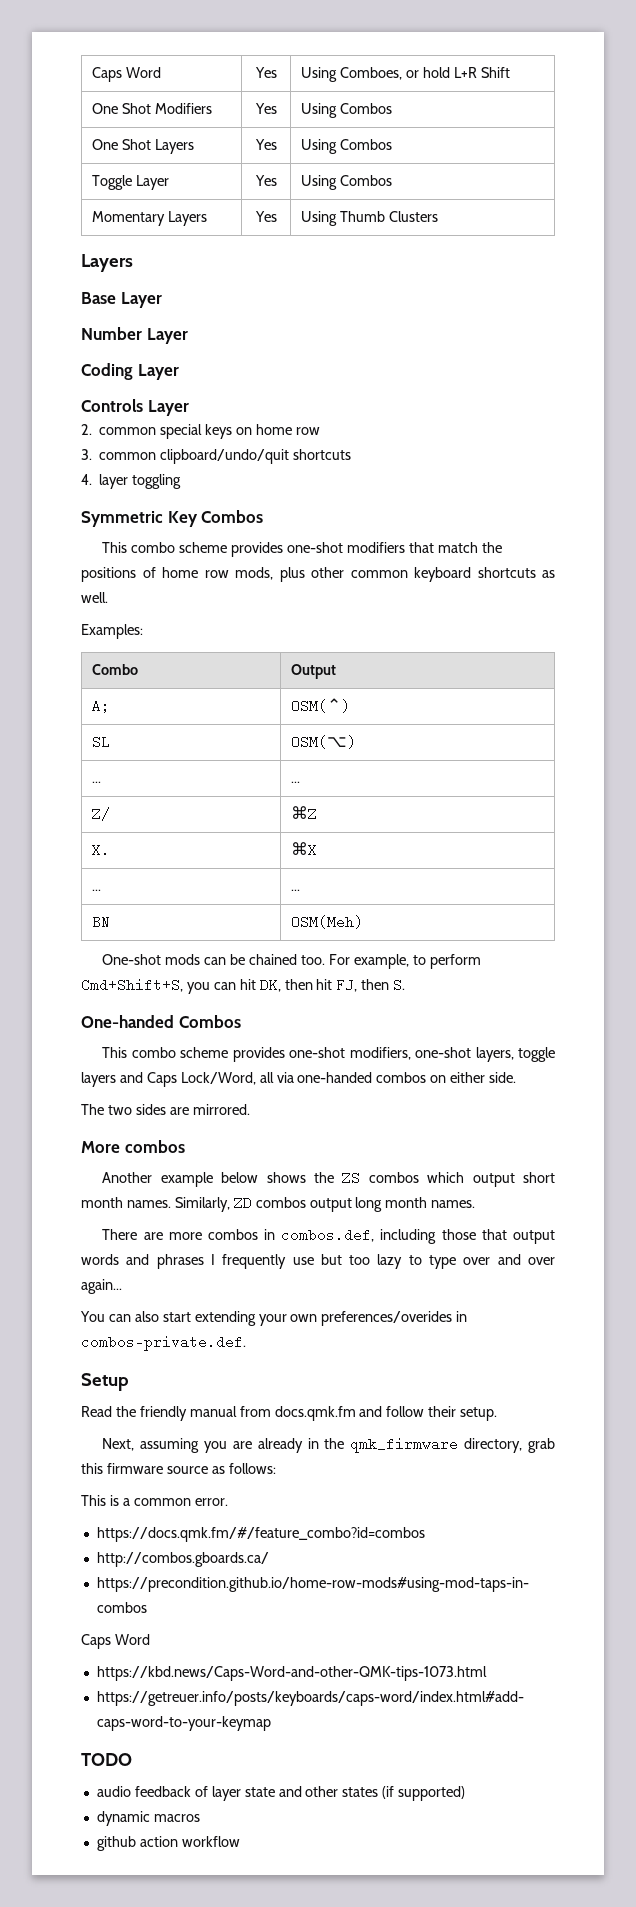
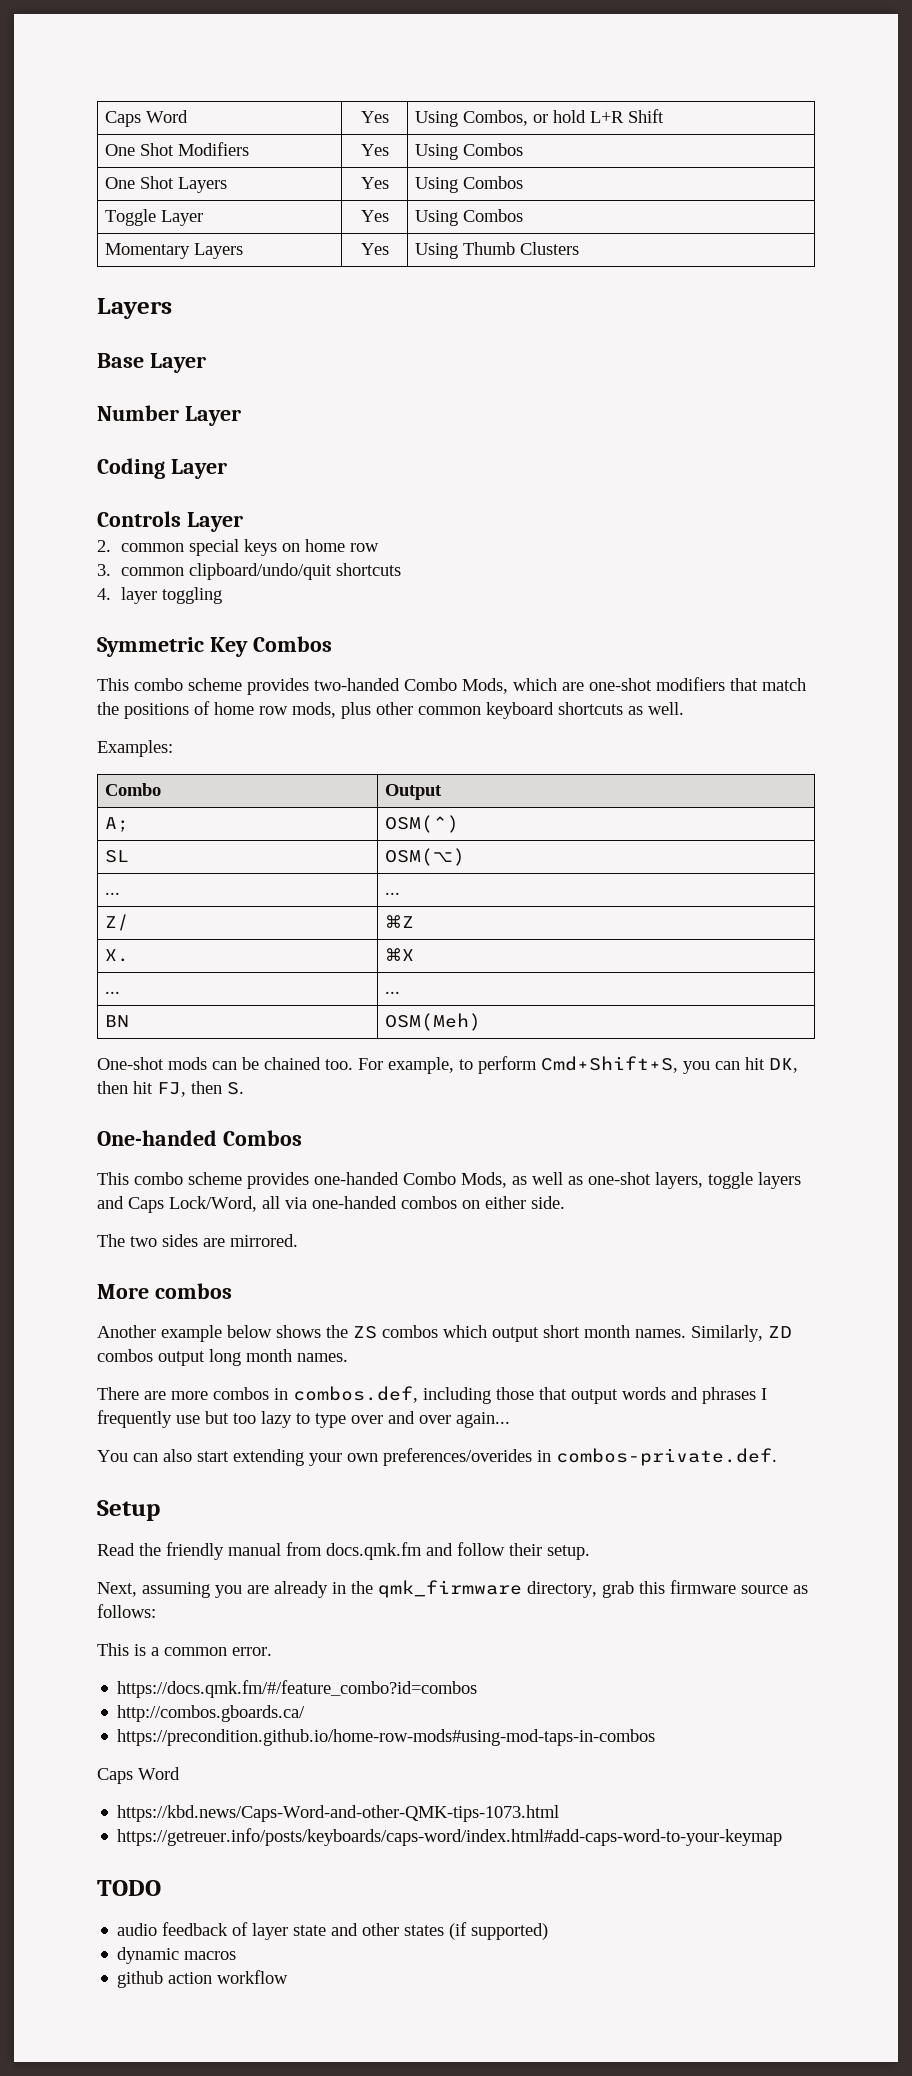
- Caps Word | Yes | Using Comboes, or hold L+R Shift
+ Caps Word | Yes | Using Combos, or hold L+R Shift
- This combo scheme provides one-shot modifiers that match the positions of home row mods, plus other common keyboard shortcuts as well.
+ This combo scheme provides two-handed Combo Mods, which are one-shot modifiers that match the positions of home row mods, plus other common keyboard shortcuts as well.
- This combo scheme provides one-shot modifiers, one-shot layers, toggle layers and Caps Lock/Word, all via one-handed combos on either side.
+ This combo scheme provides one-handed Combo Mods, as well as one-shot layers, toggle layers and Caps Lock/Word, all via one-handed combos on either side.

